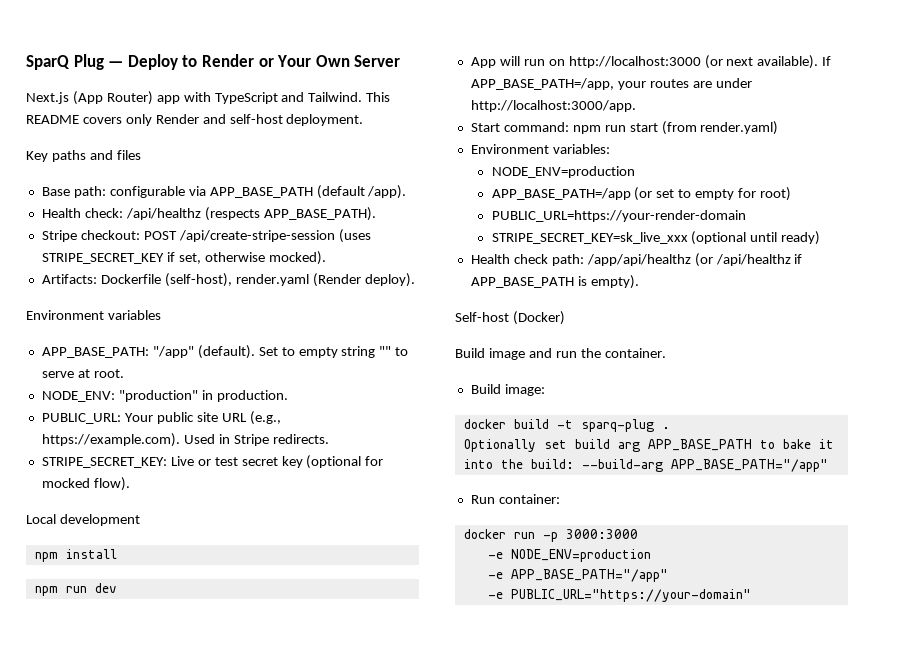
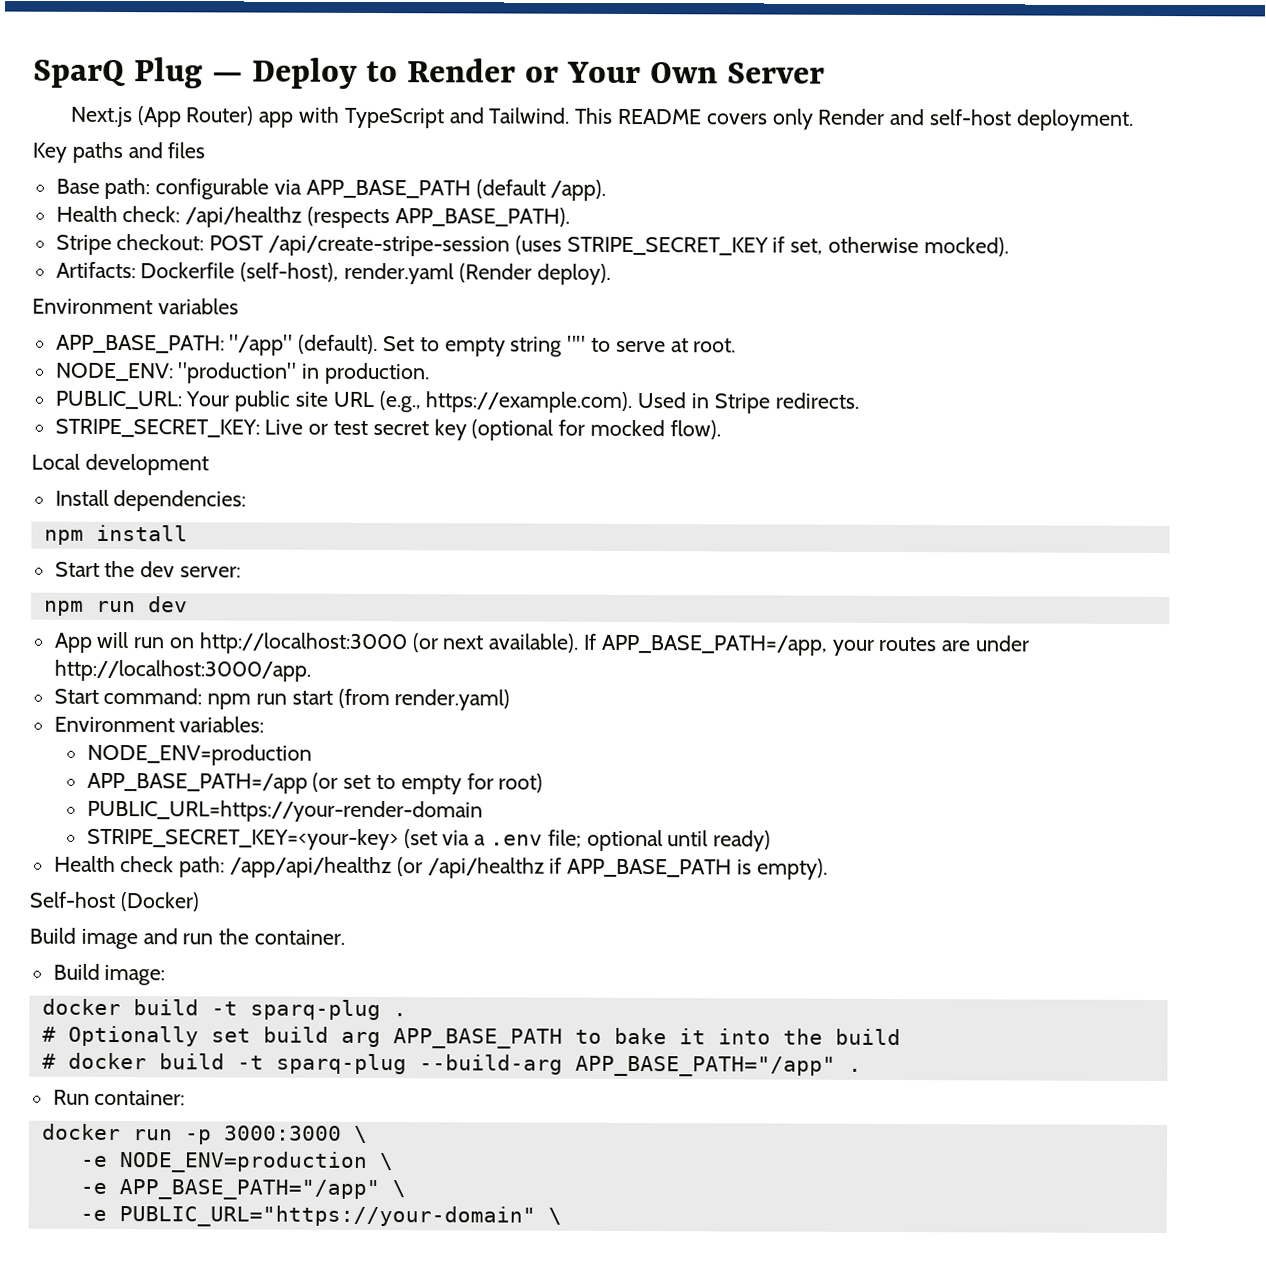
+ Install dependencies:
+ Start the dev server:
- STRIPE_SECRET_KEY=sk_live_xxx (optional until ready)
+ STRIPE_SECRET_KEY=<your-key> (set via a .env file; optional until ready)
- Optionally set build arg APP_BASE_PATH to bake it into the build: --build-arg APP_BASE_PATH="/app"
+ # Optionally set build arg APP_BASE_PATH to bake it into the build
+ # docker build -t sparq-plug --build-arg APP_BASE_PATH="/app" .
- docker run -p 3000:3000
+ docker run -p 3000:3000 \
- -e NODE_ENV=production
+ -e NODE_ENV=production \
- -e APP_BASE_PATH="/app"
+ -e APP_BASE_PATH="/app" \
- -e PUBLIC_URL="https://your-domain"
+ -e PUBLIC_URL="https://your-domain" \

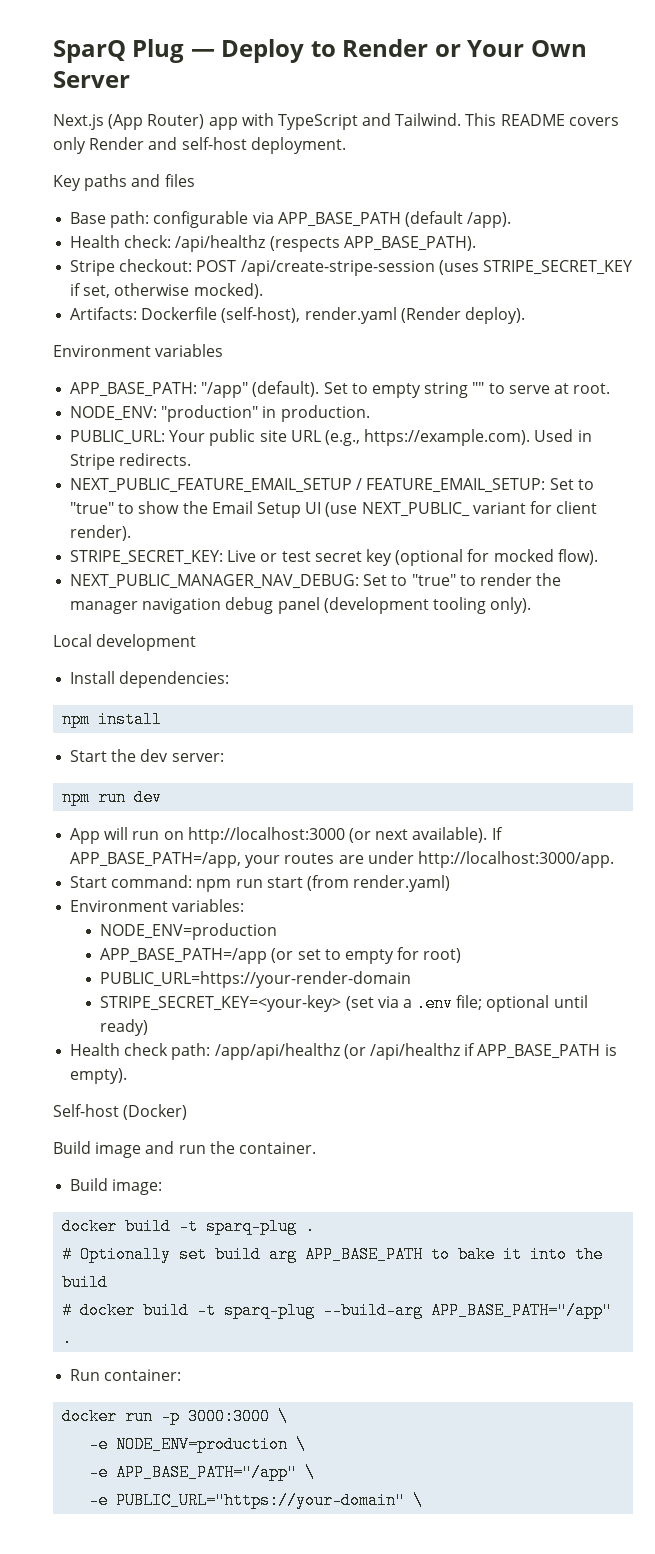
+ NEXT_PUBLIC_FEATURE_EMAIL_SETUP / FEATURE_EMAIL_SETUP: Set to "true" to show the Email Setup UI (use NEXT_PUBLIC_ variant for client render).
+ NEXT_PUBLIC_MANAGER_NAV_DEBUG: Set to "true" to render the manager navigation debug panel (development tooling only).

